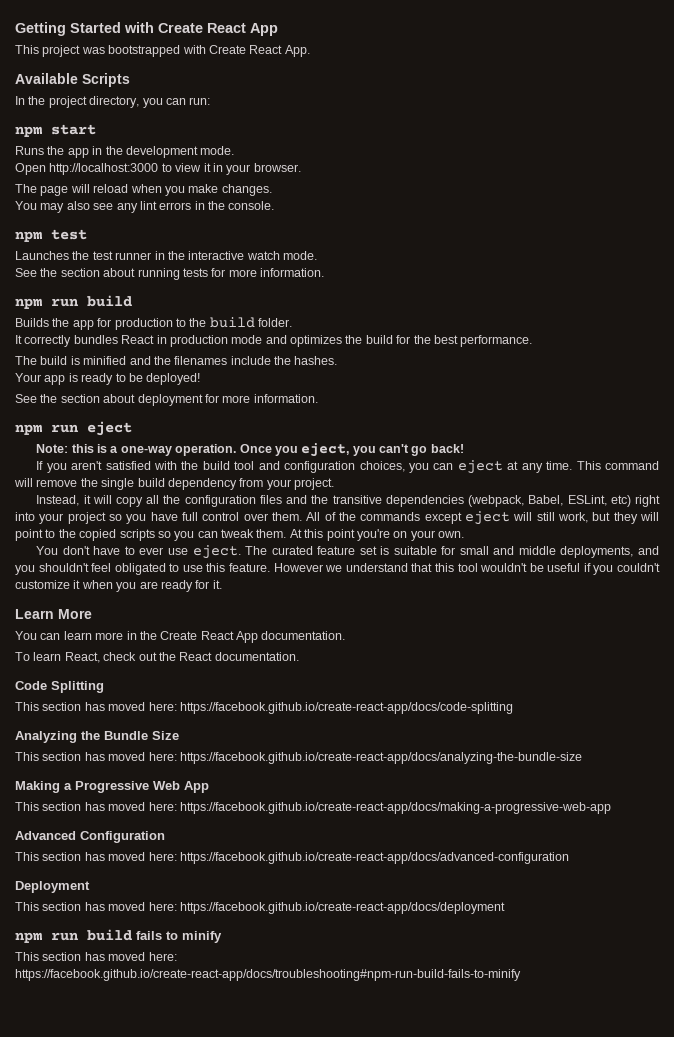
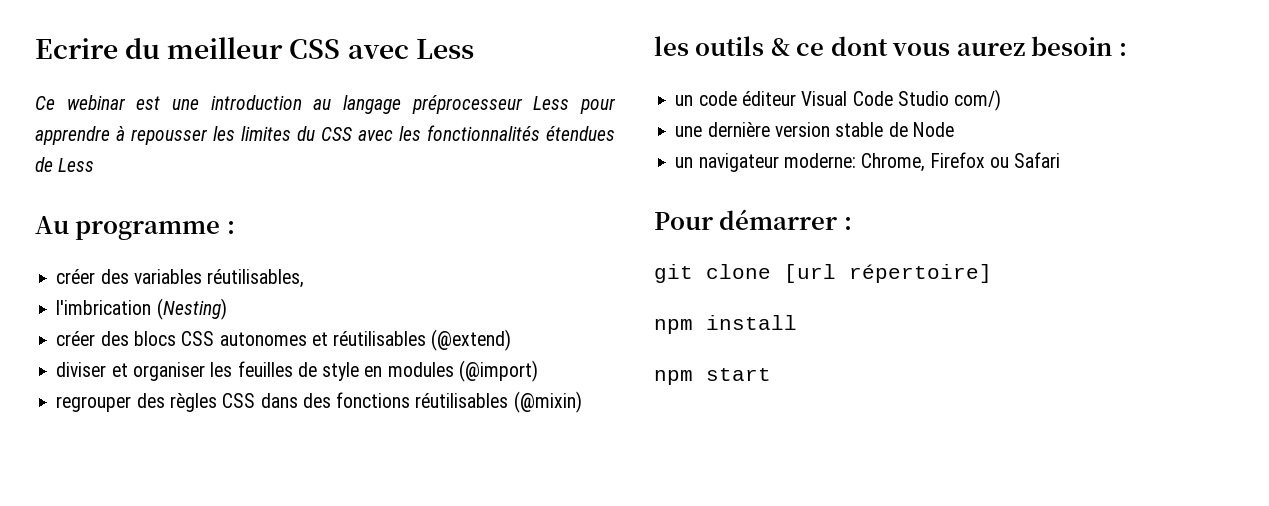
- Getting Started with Create React App
- This project was bootstrapped with Create React App.
- Available Scripts
- In the project directory, you can run:
+ Ecrire du meilleur CSS avec Less
+ Ce webinar est une introduction au langage préprocesseur Less pour apprendre à repousser les limites du CSS avec les fonctionnalités étendues de Less
+ Au programme :
+ créer des variables réutilisables,
+ l'imbrication (Nesting)
+ créer des blocs CSS autonomes et réutilisables (@extend)
+ diviser et organiser les feuilles de style en modules (@import)
+ regrouper des règles CSS dans des fonctions réutilisables (@mixin)
+ les outils & ce dont vous aurez besoin :
+ un code éditeur Visual Code Studio com/)
+ une dernière version stable de Node
+ un navigateur moderne: Chrome, Firefox ou Safari
+ Pour démarrer :
+ git clone [url répertoire]
+ npm install
  npm start
- Runs the app in the development mode.
- Open http://localhost:3000 to view it in your browser.
- The page will reload when you make changes.
- You may also see any lint errors in the console.
- npm test
- Launches the test runner in the interactive watch mode.
- See the section about running tests for more information.
- npm run build
- Builds the app for production to the build folder.
- It correctly bundles React in production mode and optimizes the build for the best performance.
- The build is minified and the filenames include the hashes.
- Your app is ready to be deployed!
- See the section about deployment for more information.
- npm run eject
- Note: this is a one-way operation. Once you eject, you can't go back!
- If you aren't satisfied with the build tool and configuration choices, you can eject at any time. This command will remove the single build dependency from your project.
- Instead, it will copy all the configuration files and the transitive dependencies (webpack, Babel, ESLint, etc) right into your project so you have full control over them. All of the commands except eject will still work, but they will point to the copied scripts so you can tweak them. At this point you're on your own.
- You don't have to ever use eject. The curated feature set is suitable for small and middle deployments, and you shouldn't feel obligated to use this feature. However we understand that this tool wouldn't be useful if you couldn't customize it when you are ready for it.
- Learn More
- You can learn more in the Create React App documentation.
- To learn React, check out the React documentation.
- Code Splitting
- This section has moved here: https://facebook.github.io/create-react-app/docs/code-splitting
- Analyzing the Bundle Size
- This section has moved here: https://facebook.github.io/create-react-app/docs/analyzing-the-bundle-size
- Making a Progressive Web App
- This section has moved here: https://facebook.github.io/create-react-app/docs/making-a-progressive-web-app
- Advanced Configuration
- This section has moved here: https://facebook.github.io/create-react-app/docs/advanced-configuration
- Deployment
- This section has moved here: https://facebook.github.io/create-react-app/docs/deployment
- npm run build fails to minify
- This section has moved here: https://facebook.github.io/create-react-app/docs/troubleshooting#npm-run-build-fails-to-minify

